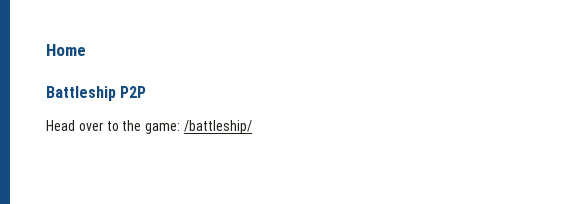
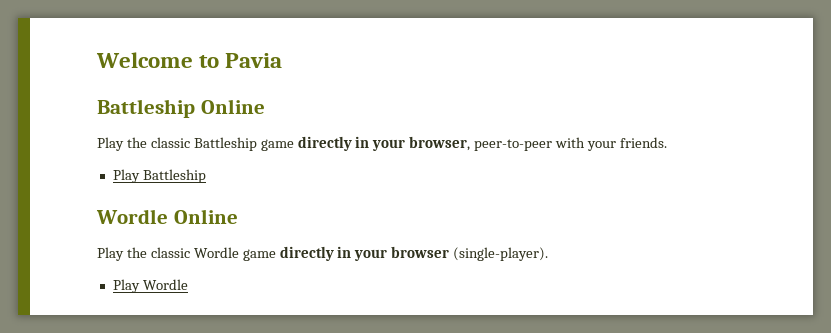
- Home
- Battleship P2P
- Head over to the game: /battleship/
+ Welcome to Pavia
+ Battleship Online
+ Play the classic Battleship game directly in your browser, peer-to-peer with your friends.
+ Play Battleship
+ Wordle Online
+ Play the classic Wordle game directly in your browser (single-player).
+ Play Wordle

